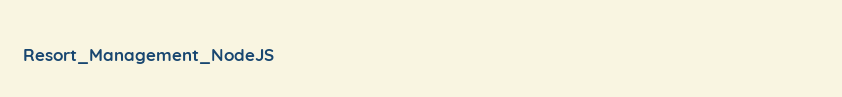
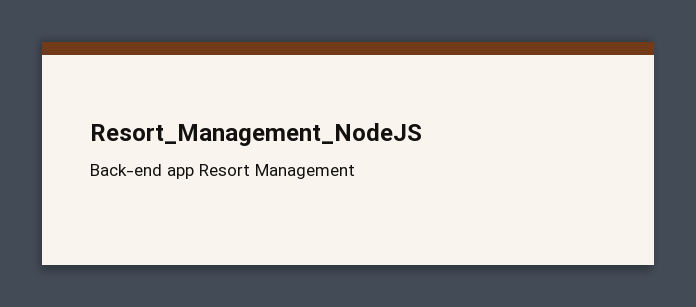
+ Back-end app Resort Management

